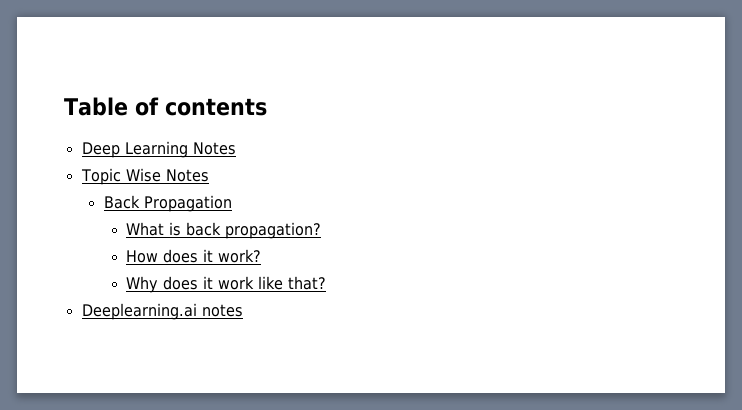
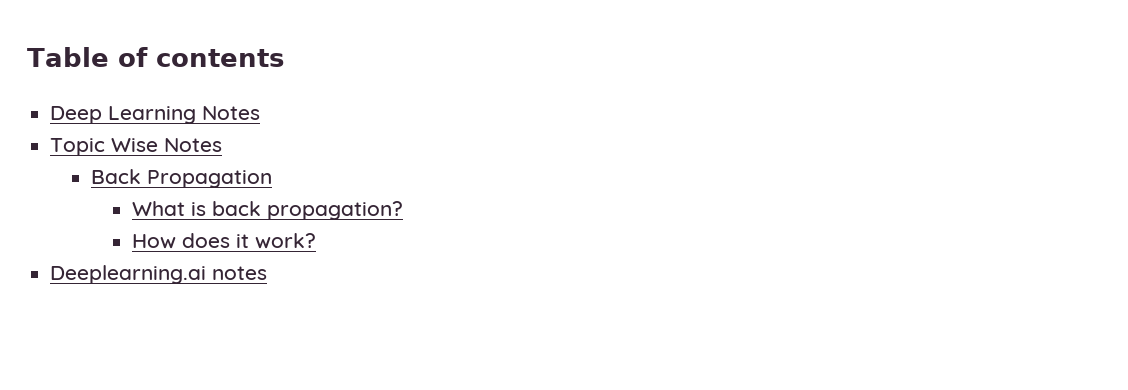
- Why does it work like that?

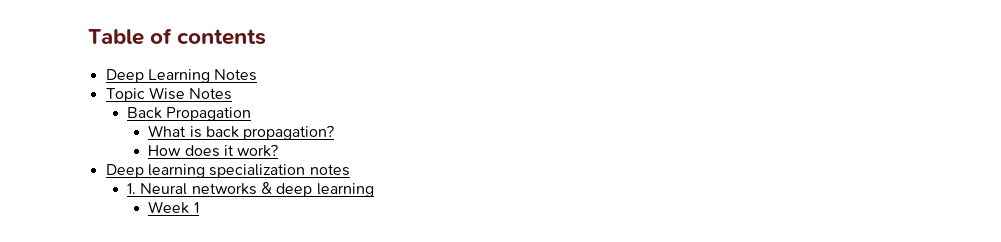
- Deeplearning.ai notes
+ Deep learning specialization notes
+ 1. Neural networks & deep learning
+ Week 1

